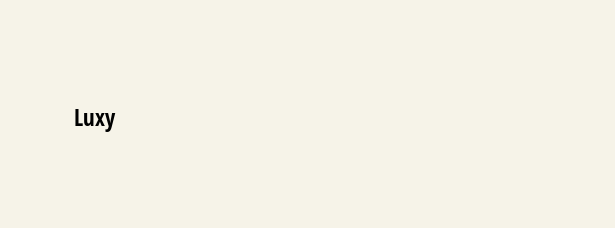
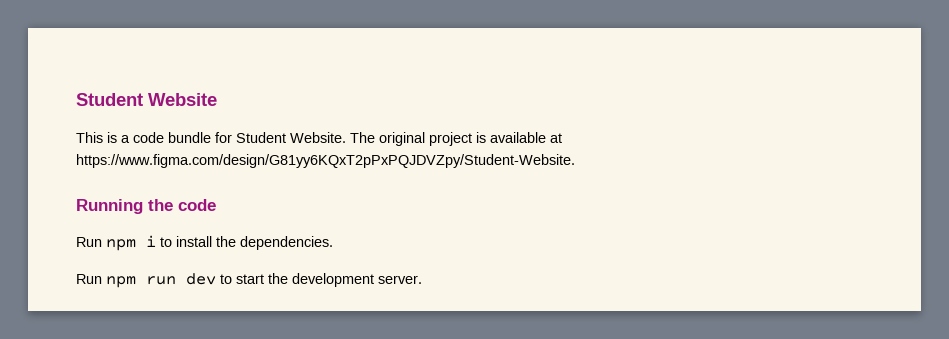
- Luxy
+ Student Website
+ This is a code bundle for Student Website. The original project is available at https://www.figma.com/design/G81yy6KQxT2pPxPQJDVZpy/Student-Website.
+ Running the code
+ Run npm i to install the dependencies.
+ Run npm run dev to start the development server.

